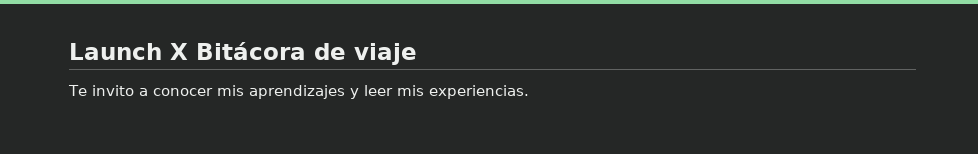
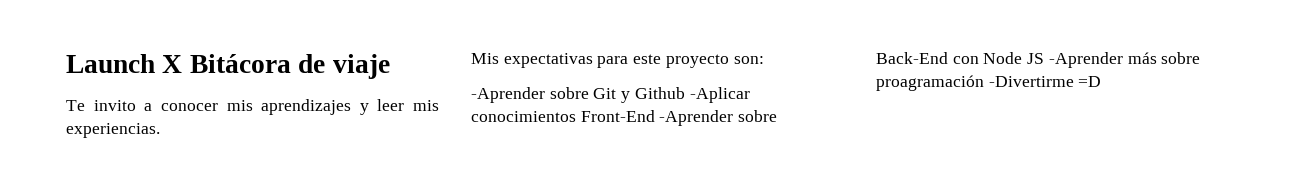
+ Mis expectativas para este proyecto son:
+ -Aprender sobre Git y Github -Aplicar conocimientos Front-End -Aprender sobre Back-End con Node JS -Aprender más sobre proagramación -Divertirme =D

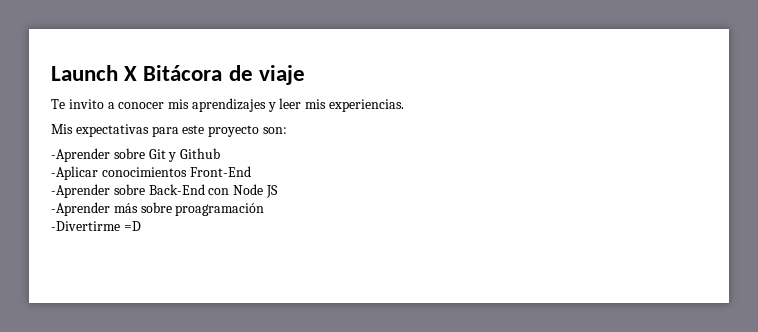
- -Aprender sobre Git y Github -Aplicar conocimientos Front-End -Aprender sobre Back-End con Node JS -Aprender más sobre proagramación -Divertirme =D
+ -Aprender sobre Git y Github
+ -Aplicar conocimientos Front-End
+ -Aprender sobre Back-End con Node JS
+ -Aprender más sobre proagramación
+ -Divertirme =D

